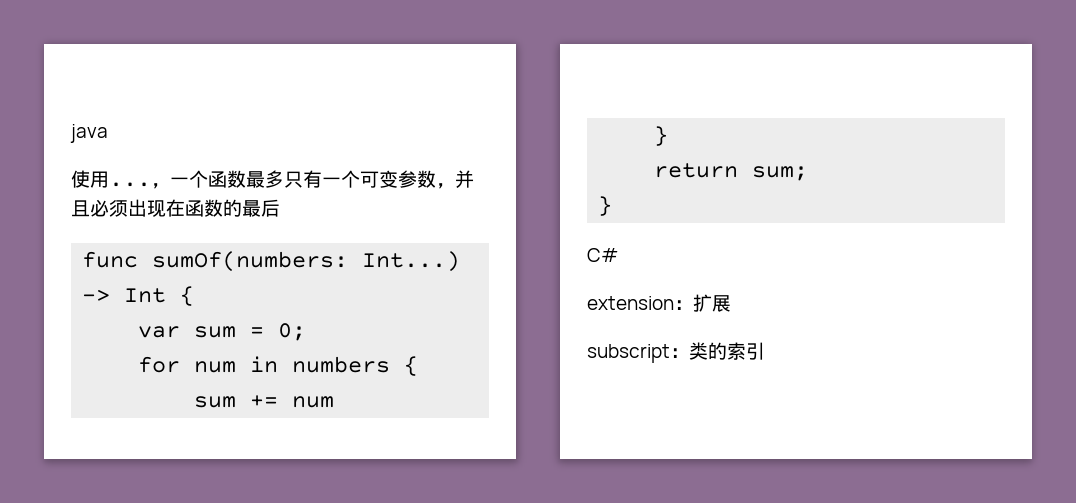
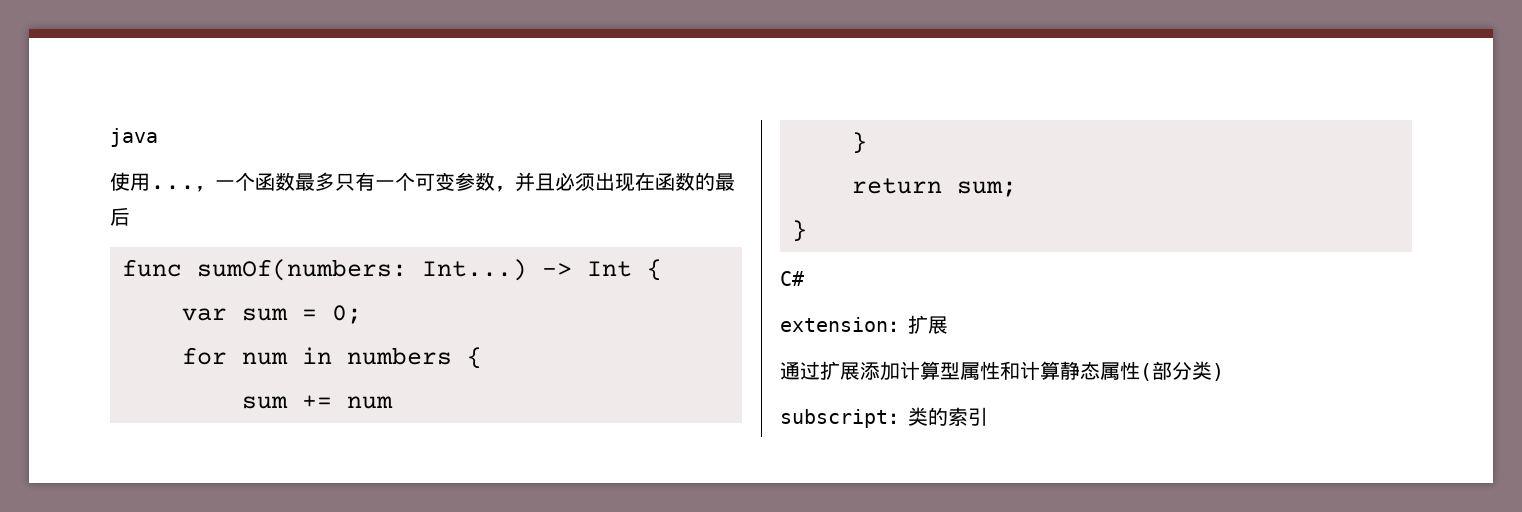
+ 通过扩展添加计算型属性和计算静态属性(部分类)

